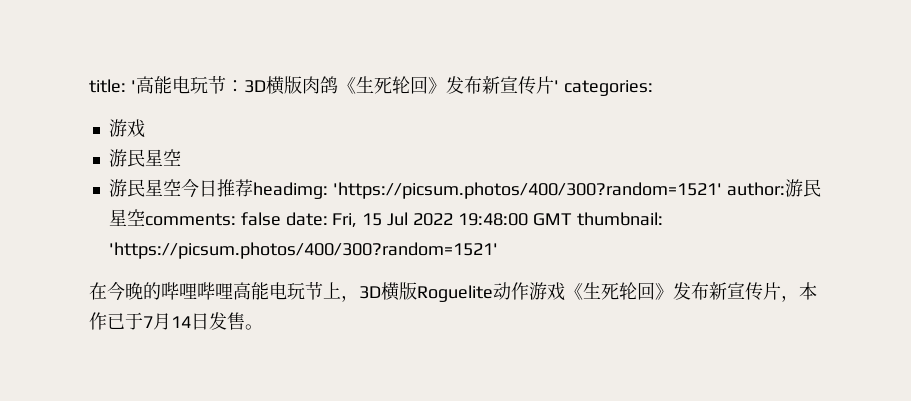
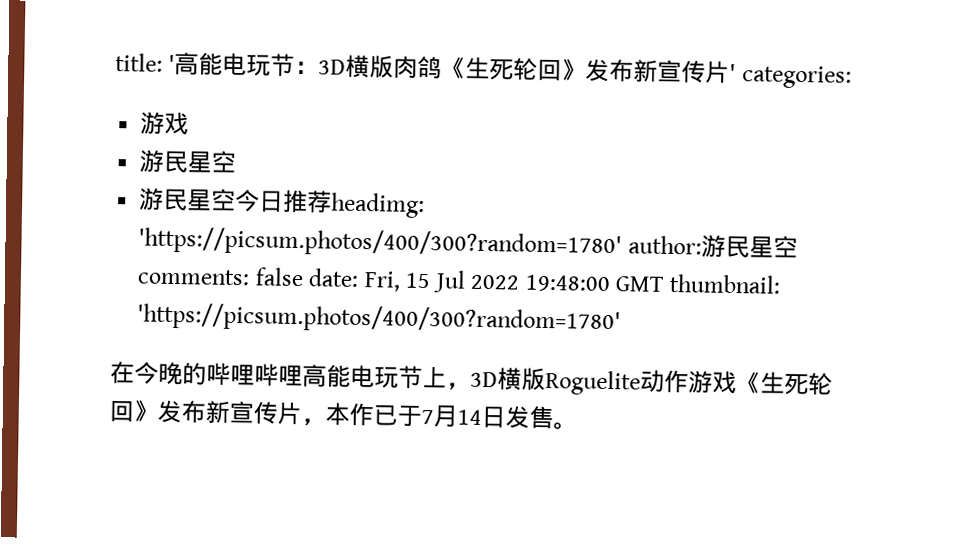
- 游民星空今日推荐headimg: 'https://picsum.photos/400/300?random=1521' author:游民星空comments: false date: Fri, 15 Jul 2022 19:48:00 GMT thumbnail: 'https://picsum.photos/400/300?random=1521'
+ 游民星空今日推荐headimg: 'https://picsum.photos/400/300?random=1780' author:游民星空comments: false date: Fri, 15 Jul 2022 19:48:00 GMT thumbnail: 'https://picsum.photos/400/300?random=1780'

